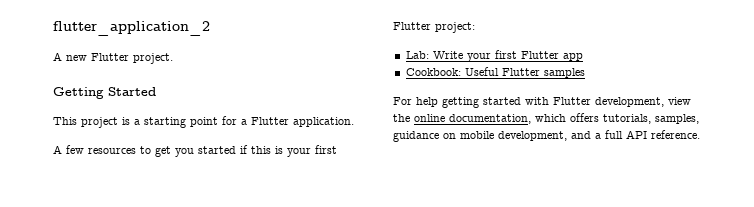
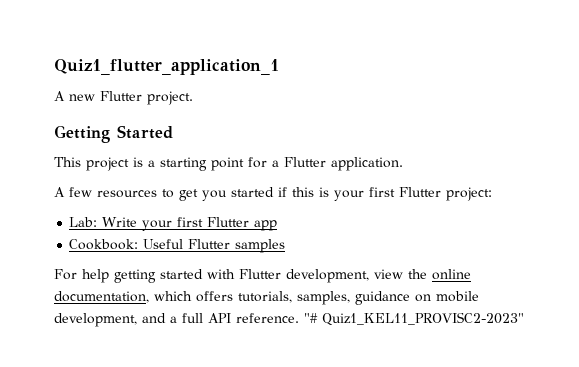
- flutter_application_2
+ Quiz1_flutter_application_1
+ "# Quiz1_KEL11_PROVISC2-2023"

